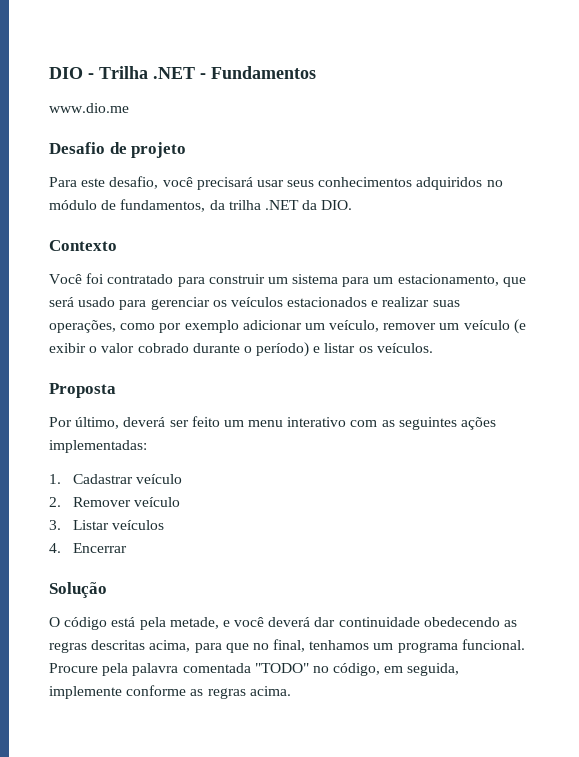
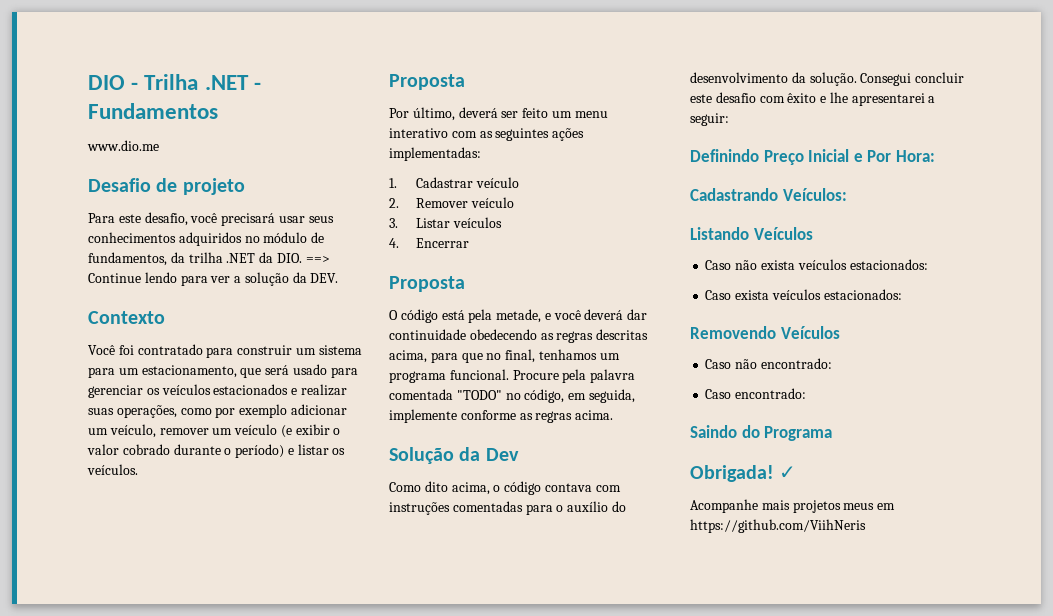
- Para este desafio, você precisará usar seus conhecimentos adquiridos no módulo de fundamentos, da trilha .NET da DIO.
+ Para este desafio, você precisará usar seus conhecimentos adquiridos no módulo de fundamentos, da trilha .NET da DIO. ==> Continue lendo para ver a solução da DEV.
  4. Encerrar
- Solução
+ Proposta
+ Solução da Dev
+ Como dito acima, o código contava com instruções comentadas para o auxílio do desenvolvimento da solução. Consegui concluir este desafio com êxito e lhe apresentarei a seguir:
+ Definindo Preço Inicial e Por Hora:
+ Cadastrando Veículos:
+ Listando Veículos
+ Caso não exista veículos estacionados:
+ Caso exista veículos estacionados:
+ Removendo Veículos
+ Caso não encontrado:
+ Caso encontrado:
+ Saindo do Programa
+ Obrigada! ✓
+ Acompanhe mais projetos meus em https://github.com/ViihNeris

